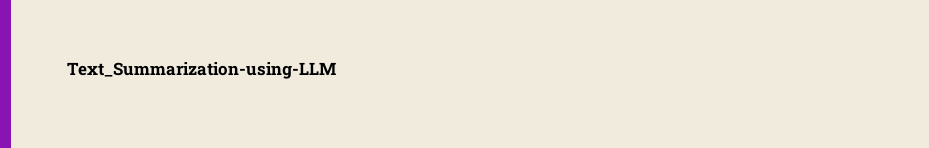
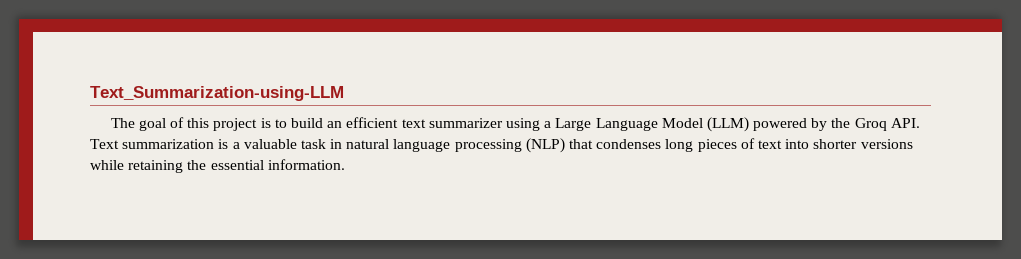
+ The goal of this project is to build an efficient text summarizer using a Large Language Model (LLM) powered by the Groq API. Text summarization is a valuable task in natural language processing (NLP) that condenses long pieces of text into shorter versions while retaining the essential information.

